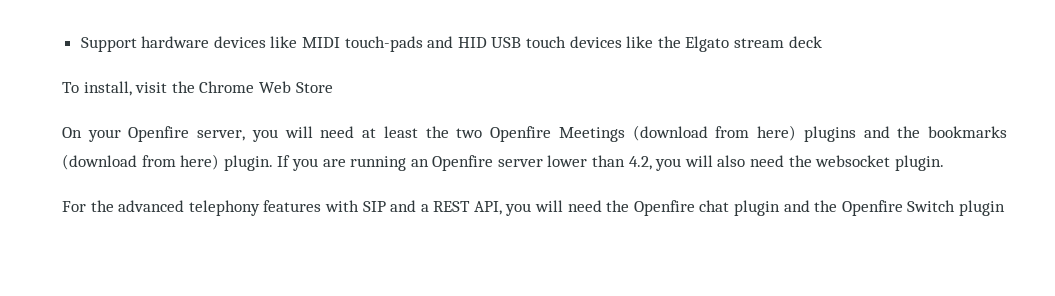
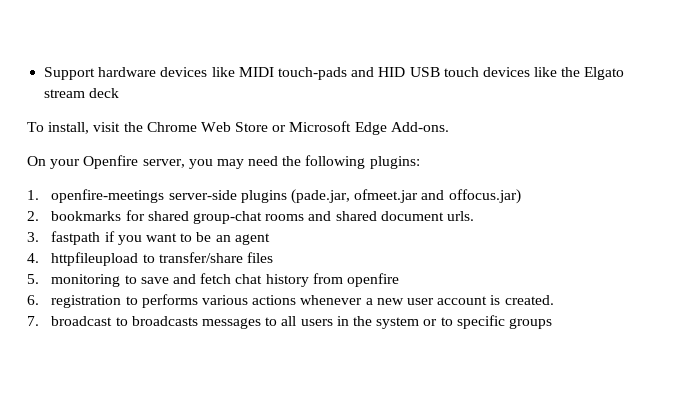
- To install, visit the Chrome Web Store
+ To install, visit the Chrome Web Store or Microsoft Edge Add-ons.
- On your Openfire server, you will need at least the two Openfire Meetings (download from here) plugins and the bookmarks (download from here) plugin. If you are running an Openfire server lower than 4.2, you will also need the websocket plugin.
- For the advanced telephony features with SIP and a REST API, you will need the Openfire chat plugin and the Openfire Switch plugin
+ On your Openfire server, you may need the following plugins:
+ 1. openfire-meetings server-side plugins (pade.jar, ofmeet.jar and offocus.jar)
+ 2. bookmarks for shared group-chat rooms and shared document urls.
+ 3. fastpath if you want to be an agent
+ 4. httpfileupload to transfer/share files
+ 5. monitoring to save and fetch chat history from openfire
+ 6. registration to performs various actions whenever a new user account is created.
+ 7. broadcast to broadcasts messages to all users in the system or to specific groups

